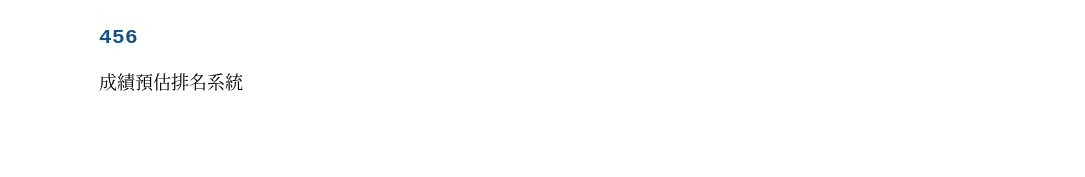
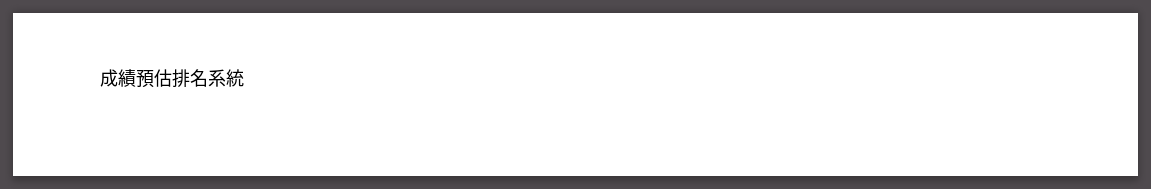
- 456

